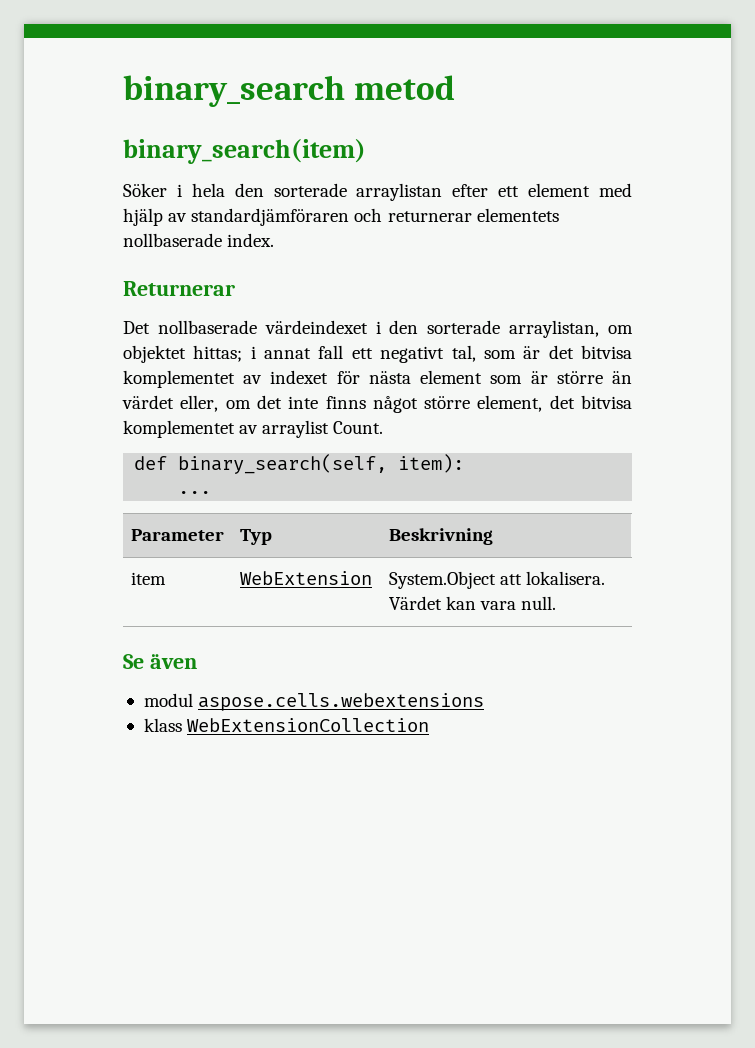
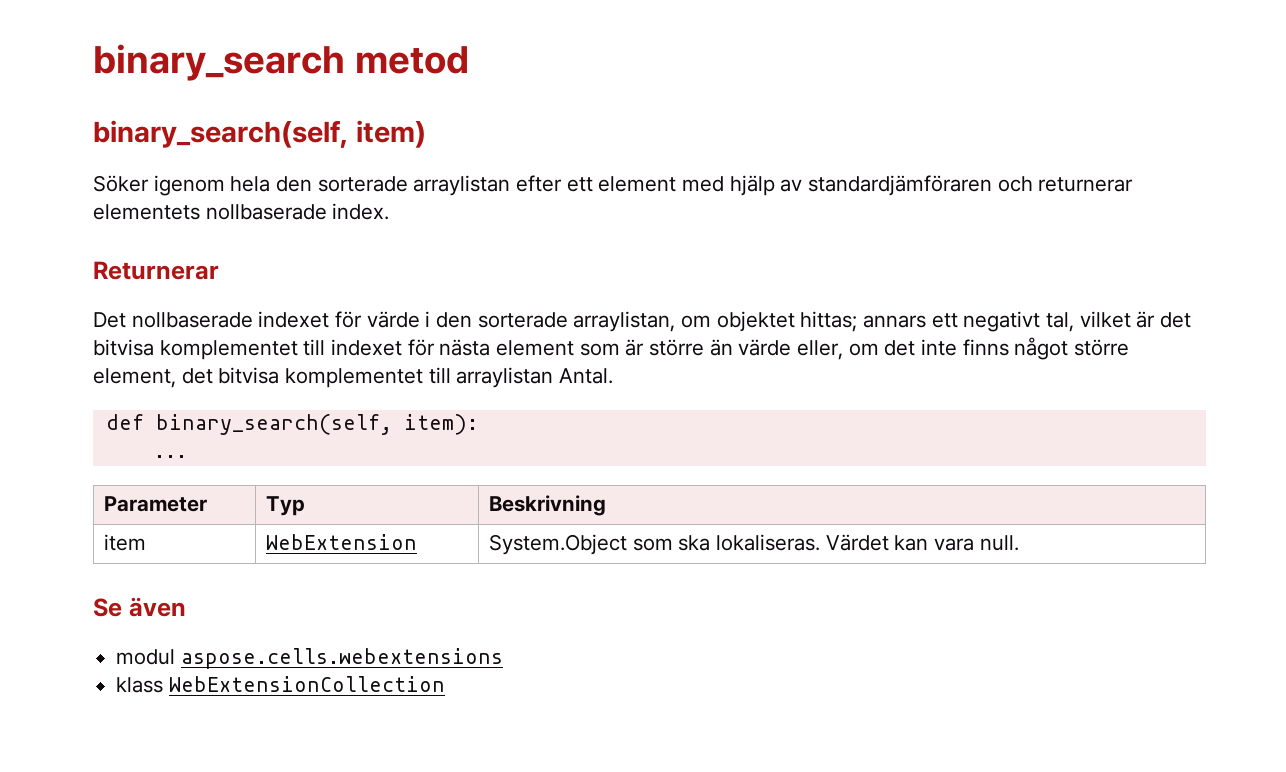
- binary_search(item)
+ binary_search(self, item)
- Söker i hela den sorterade arraylistan efter ett element med hjälp av standardjämföraren och returnerar elementets nollbaserade index.
+ Söker igenom hela den sorterade arraylistan efter ett element med hjälp av standardjämföraren och returnerar elementets nollbaserade index.
- Det nollbaserade värdeindexet i den sorterade arraylistan, om objektet hittas; i annat fall ett negativt tal, som är det bitvisa komplementet av indexet för nästa element som är större än värdet eller, om det inte finns något större element, det bitvisa komplementet av arraylist Count.
+ Det nollbaserade indexet för värde i den sorterade arraylistan, om objektet hittas; annars ett negativt tal, vilket är det bitvisa komplementet till indexet för nästa element som är större än värde eller, om det inte finns något större element, det bitvisa komplementet till arraylistan Antal.
- item | WebExtension | System.Object att lokalisera. Värdet kan vara null.
+ item | WebExtension | System.Object som ska lokaliseras. Värdet kan vara null.

